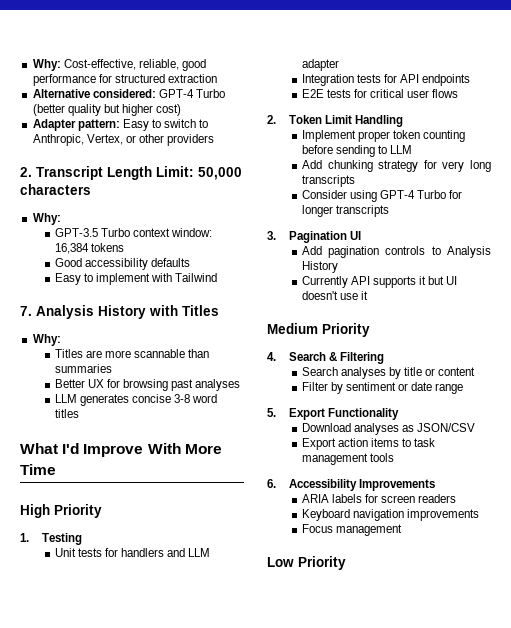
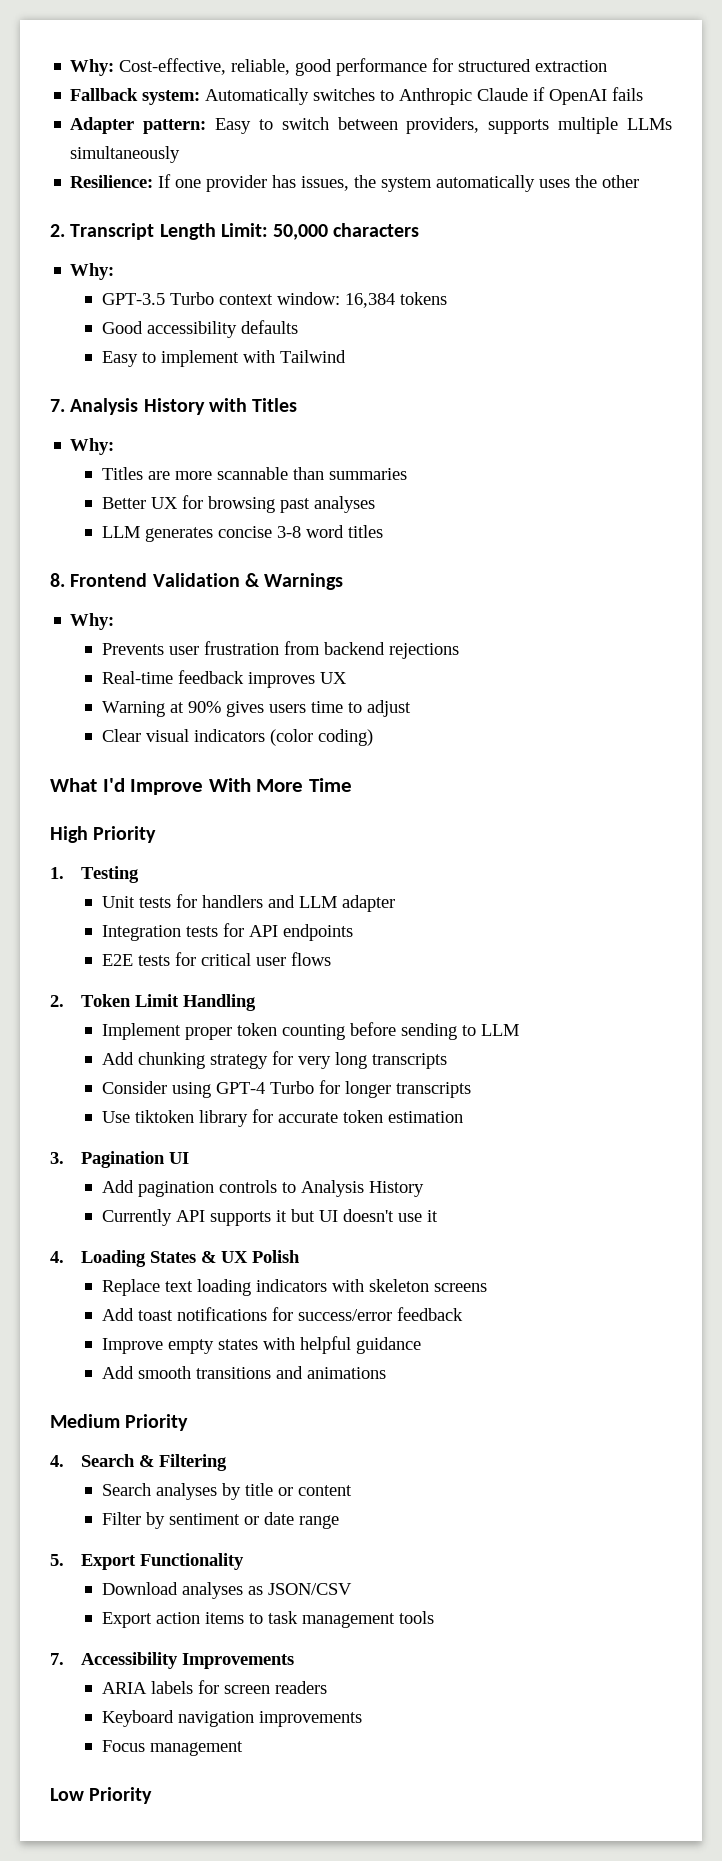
- Alternative considered: GPT-4 Turbo (better quality but higher cost)
+ Fallback system: Automatically switches to Anthropic Claude if OpenAI fails
- Adapter pattern: Easy to switch to Anthropic, Vertex, or other providers
+ Adapter pattern: Easy to switch between providers, supports multiple LLMs simultaneously
+ Resilience: If one provider has issues, the system automatically uses the other
+ 8. Frontend Validation & Warnings
+ Why:
+ Prevents user frustration from backend rejections
+ Real-time feedback improves UX
+ Warning at 90% gives users time to adjust
+ Clear visual indicators (color coding)
+ Use tiktoken library for accurate token estimation
+ 4. Loading States & UX Polish
+ Replace text loading indicators with skeleton screens
+ Add toast notifications for success/error feedback
+ Improve empty states with helpful guidance
+ Add smooth transitions and animations
- 6. Accessibility Improvements
+ 7. Accessibility Improvements

